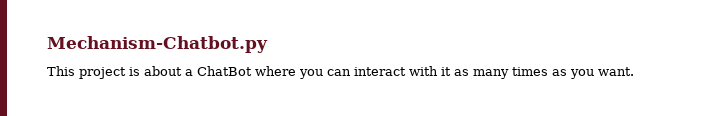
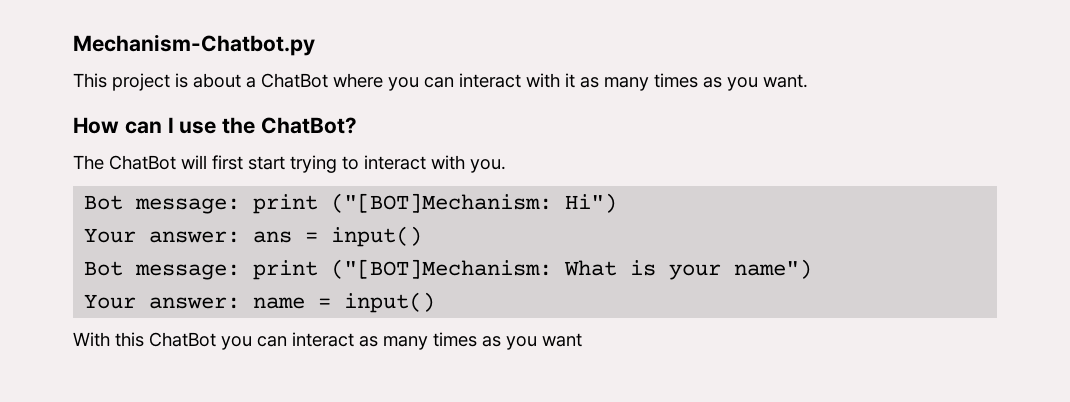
+ How can I use the ChatBot?
+ The ChatBot will first start trying to interact with you.
+ Bot message: print ("[BOT]Mechanism: Hi")
+ Your answer: ans = input()
+ Bot message: print ("[BOT]Mechanism: What is your name")
+ Your answer: name = input()
+ With this ChatBot you can interact as many times as you want

